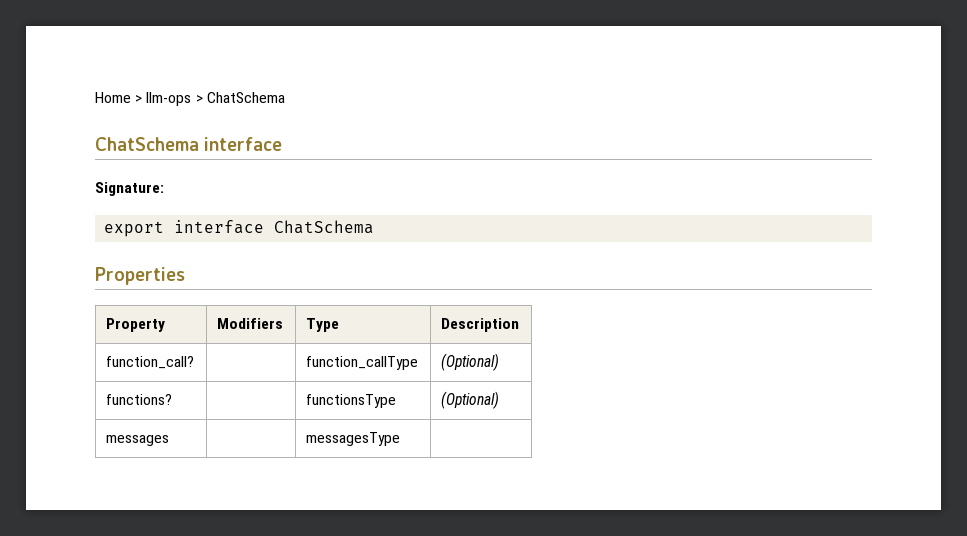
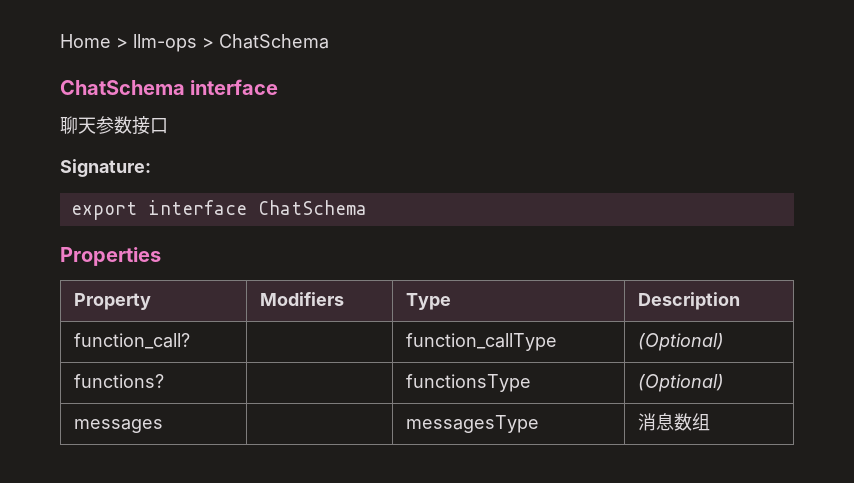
+ 聊天参数接口
- messages | | messagesType |
+ messages | | messagesType | 消息数组

